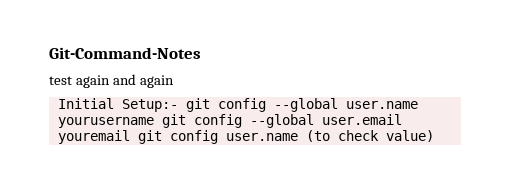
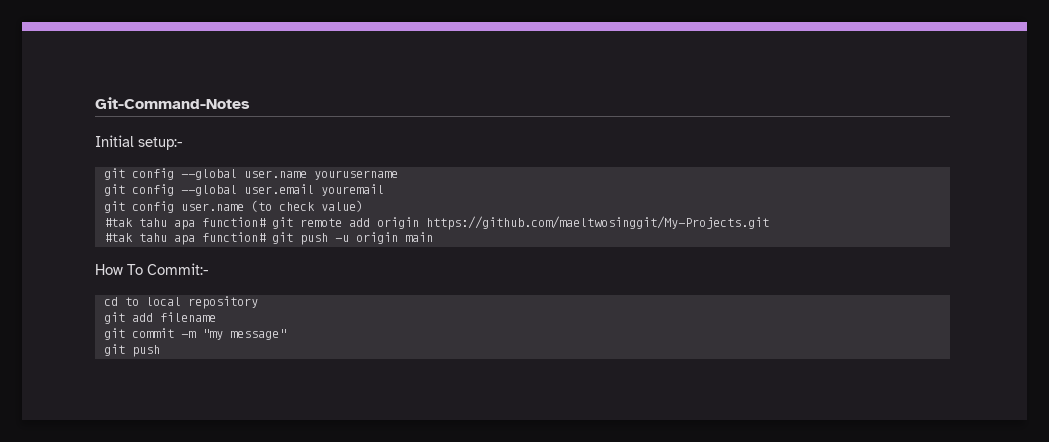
- test again and again
- Initial Setup:- git config --global user.name yourusername git config --global user.email youremail git config user.name (to check value)
+ Initial setup:-
+ git config --global user.name yourusername
+ git config --global user.email youremail
+ git config user.name (to check value)
+ #tak tahu apa function# git remote add origin https://github.com/maeltwosinggit/My-Projects.git
+ #tak tahu apa function# git push -u origin main
+ How To Commit:-
+ cd to local repository
+ git add filename
+ git commit -m "my message"
+ git push

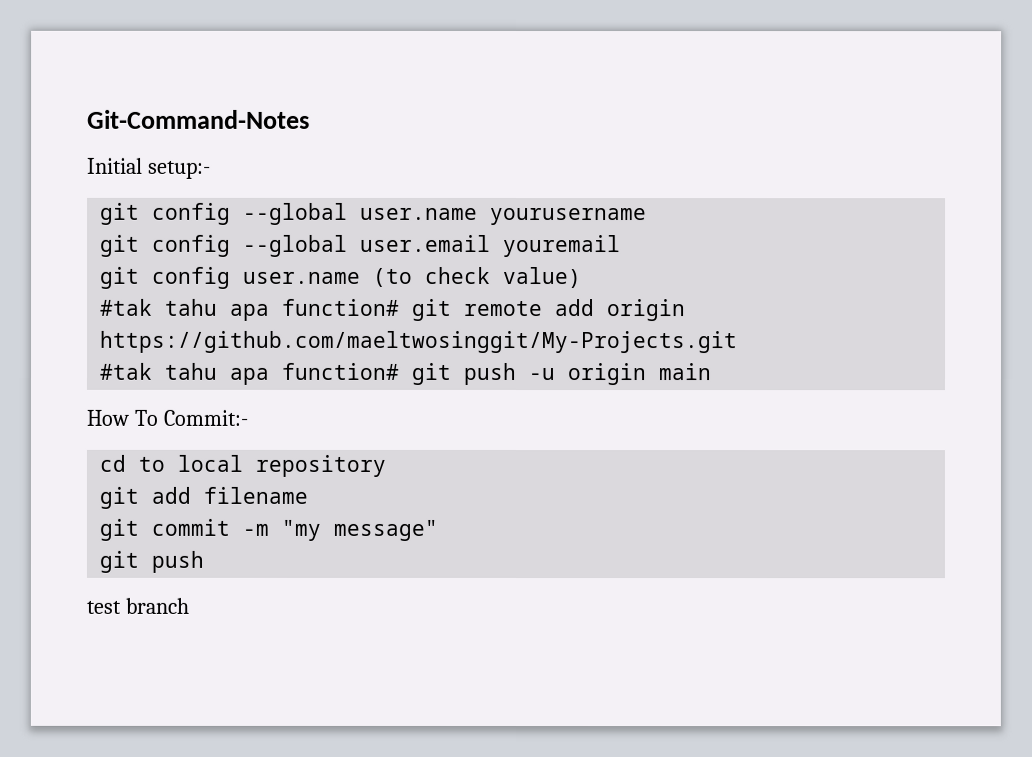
+ test branch

